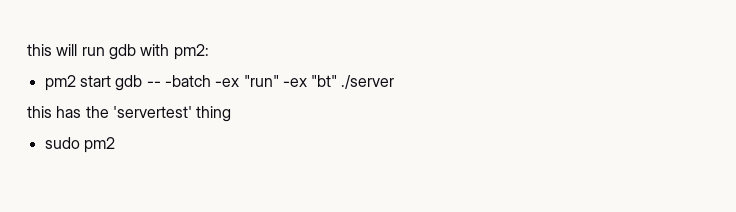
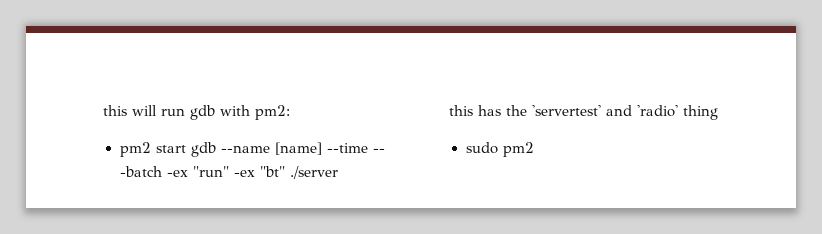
- pm2 start gdb -- -batch -ex "run" -ex "bt" ./server
+ pm2 start gdb --name [name] --time -- -batch -ex "run" -ex "bt" ./server
- this has the 'servertest' thing
+ this has the 'servertest' and 'radio' thing

